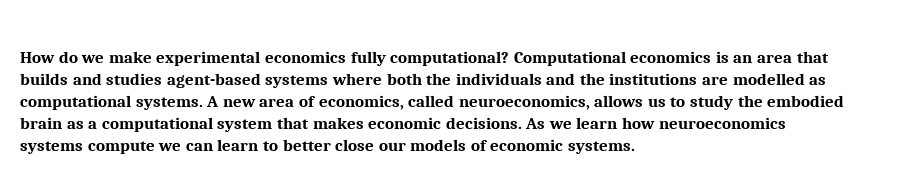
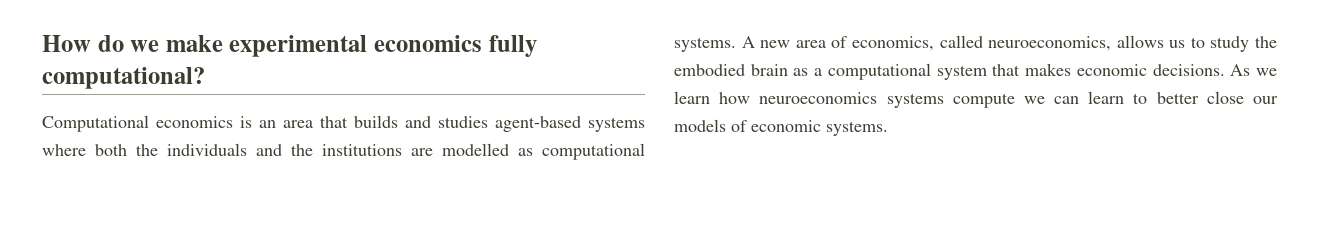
- How do we make experimental economics fully computational? Computational economics is an area that builds and studies agent-based systems where both the individuals and the institutions are modelled as computational systems.
+ How do we make experimental economics fully computational?
+ Computational economics is an area that builds and studies agent-based systems where both the individuals and the institutions are modelled as computational systems.

